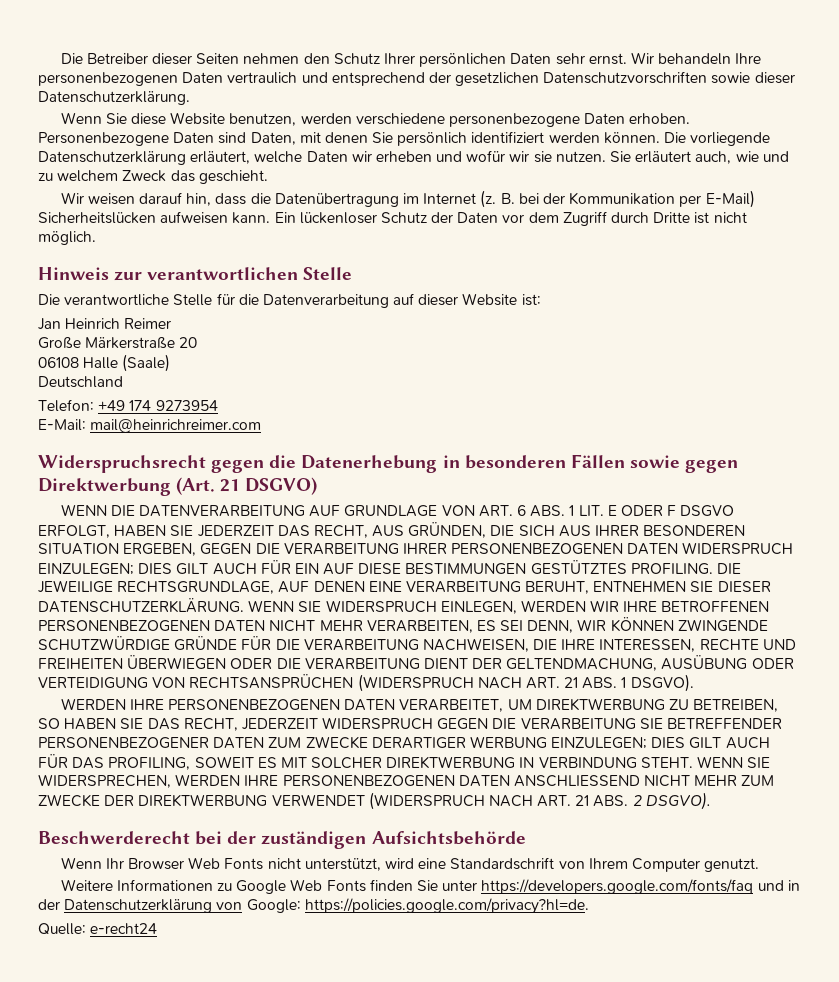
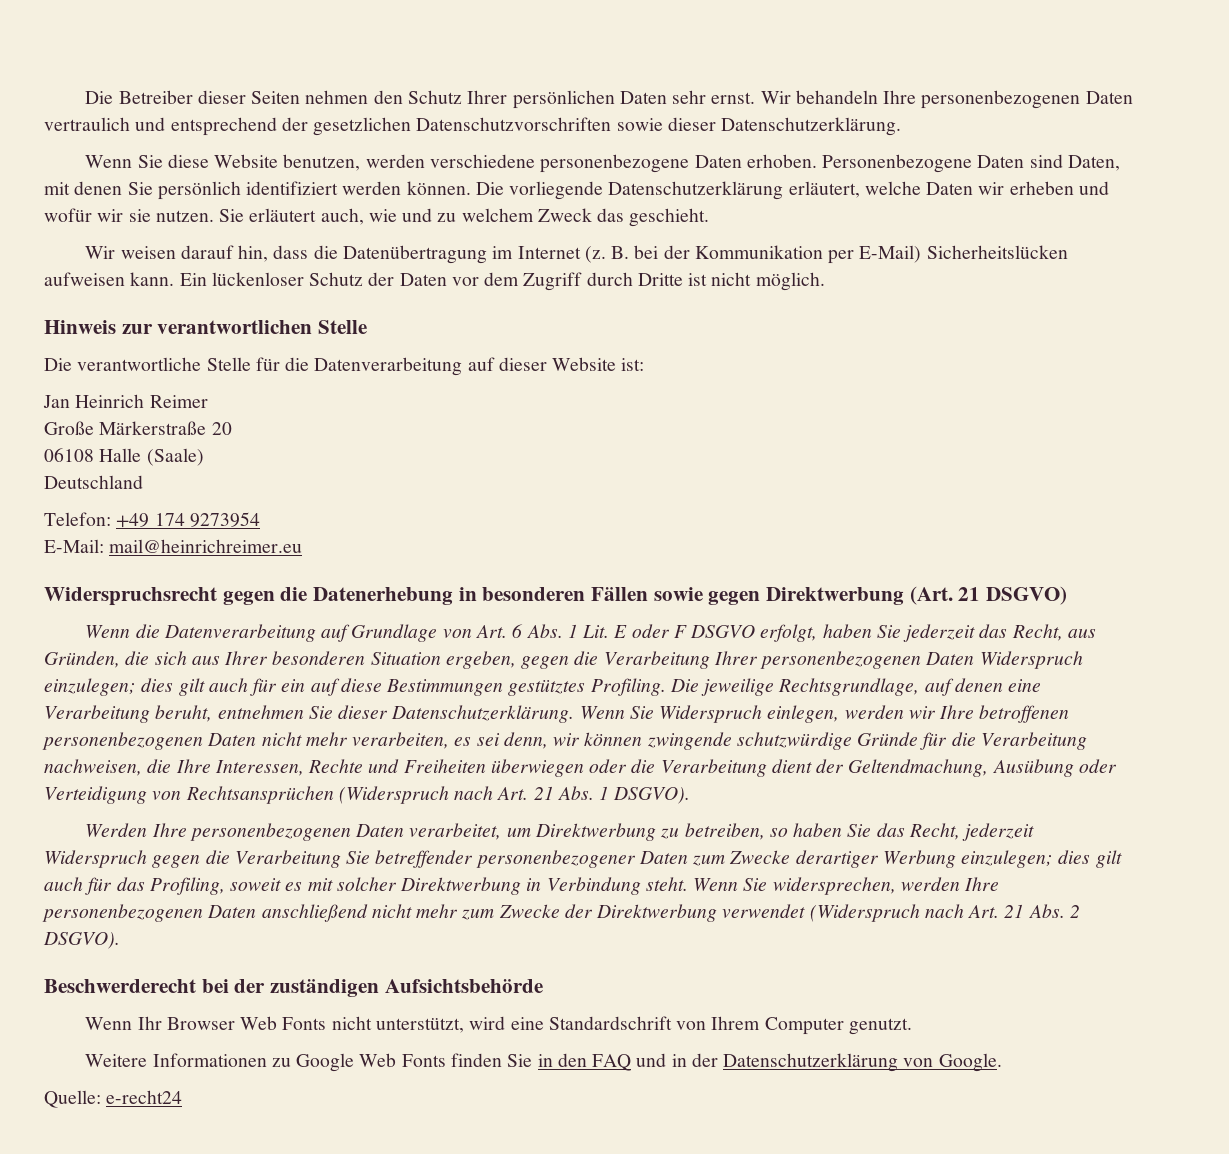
- E-Mail: mail@heinrichreimer.com
+ E-Mail: mail@heinrichreimer.eu
- WENN DIE DATENVERARBEITUNG AUF GRUNDLAGE VON ART. 6 ABS. 1 LIT. E ODER F DSGVO ERFOLGT, HABEN SIE JEDERZEIT DAS RECHT, AUS GRÜNDEN, DIE SICH AUS IHRER BESONDEREN SITUATION ERGEBEN, GEGEN DIE VERARBEITUNG IHRER PERSONENBEZOGENEN DATEN WIDERSPRUCH EINZULEGEN; DIES GILT AUCH FÜR EIN AUF DIESE BESTIMMUNGEN GESTÜTZTES PROFILING. DIE JEWEILIGE RECHTSGRUNDLAGE, AUF DENEN EINE VERARBEITUNG BERUHT, ENTNEHMEN SIE DIESER DATENSCHUTZERKLÄRUNG. WENN SIE WIDERSPRUCH EINLEGEN, WERDEN WIR IHRE BETROFFENEN PERSONENBEZOGENEN DATEN NICHT MEHR VERARBEITEN, ES SEI DENN, WIR KÖNNEN ZWINGENDE SCHUTZWÜRDIGE GRÜNDE FÜR DIE VERARBEITUNG NACHWEISEN, DIE IHRE INTERESSEN, RECHTE UND FREIHEITEN ÜBERWIEGEN ODER DIE VERARBEITUNG DIENT DER GELTENDMACHUNG, AUSÜBUNG ODER VERTEIDIGUNG VON RECHTSANSPRÜCHEN (WIDERSPRUCH NACH ART. 21 ABS. 1 DSGVO).
- WERDEN IHRE PERSONENBEZOGENEN DATEN VERARBEITET, UM DIREKTWERBUNG ZU BETREIBEN, SO HABEN SIE DAS RECHT, JEDERZEIT WIDERSPRUCH GEGEN DIE VERARBEITUNG SIE BETREFFENDER PERSONENBEZOGENER DATEN ZUM ZWECKE DERARTIGER WERBUNG EINZULEGEN; DIES GILT AUCH FÜR DAS PROFILING, SOWEIT ES MIT SOLCHER DIREKTWERBUNG IN VERBINDUNG STEHT. WENN SIE WIDERSPRECHEN, WERDEN IHRE PERSONENBEZOGENEN DATEN ANSCHLIESSEND NICHT MEHR ZUM ZWECKE DER DIREKTWERBUNG VERWENDET (WIDERSPRUCH NACH ART. 21 ABS. 2 DSGVO).
+ Wenn die Datenverarbeitung auf Grundlage von Art. 6 Abs. 1 Lit. E oder F DSGVO erfolgt, haben Sie jederzeit das Recht, aus Gründen, die sich aus Ihrer besonderen Situation ergeben, gegen die Verarbeitung Ihrer personenbezogenen Daten Widerspruch einzulegen; dies gilt auch für ein auf diese Bestimmungen gestütztes Profiling. Die jeweilige Rechtsgrundlage, auf denen eine Verarbeitung beruht, entnehmen Sie dieser Datenschutzerklärung. Wenn Sie Widerspruch einlegen, werden wir Ihre betroffenen personenbezogenen Daten nicht mehr verarbeiten, es sei denn, wir können zwingende schutzwürdige Gründe für die Verarbeitung nachweisen, die Ihre Interessen, Rechte und Freiheiten überwiegen oder die Verarbeitung dient der Geltendmachung, Ausübung oder Verteidigung von Rechtsansprüchen (Widerspruch nach Art. 21 Abs. 1 DSGVO).
+ Werden Ihre personenbezogenen Daten verarbeitet, um Direktwerbung zu betreiben, so haben Sie das Recht, jederzeit Widerspruch gegen die Verarbeitung Sie betreffender personenbezogener Daten zum Zwecke derartiger Werbung einzulegen; dies gilt auch für das Profiling, soweit es mit solcher Direktwerbung in Verbindung steht. Wenn Sie widersprechen, werden Ihre personenbezogenen Daten anschließend nicht mehr zum Zwecke der Direktwerbung verwendet (Widerspruch nach Art. 21 Abs. 2 DSGVO).
- Weitere Informationen zu Google Web Fonts finden Sie unter https://developers.google.com/fonts/faq und in der Datenschutzerklärung von Google: https://policies.google.com/privacy?hl=de.
+ Weitere Informationen zu Google Web Fonts finden Sie in den FAQ und in der Datenschutzerklärung von Google.

